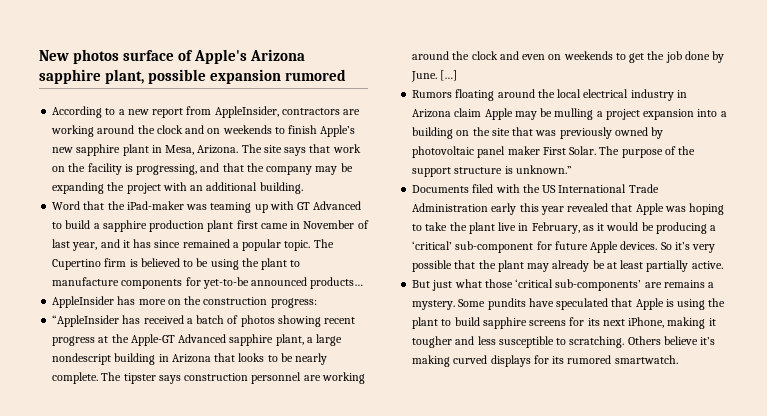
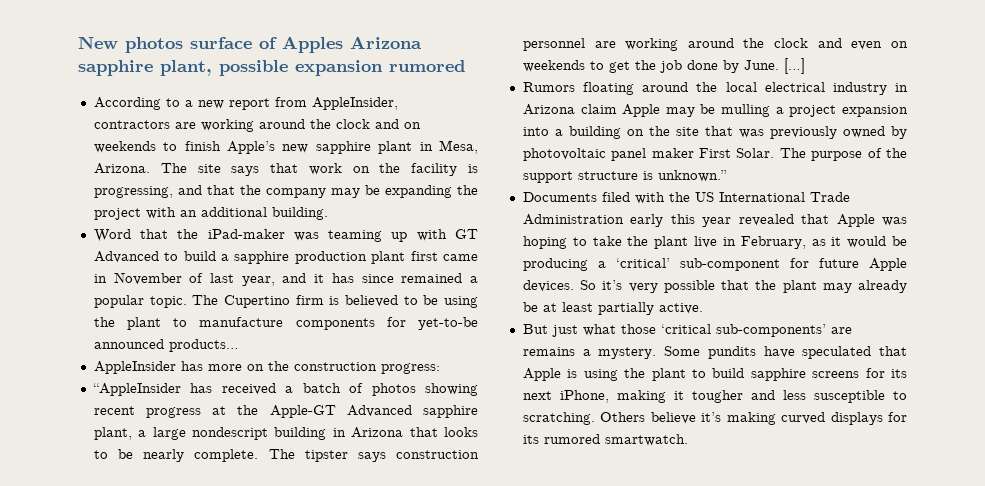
- New photos surface of Apple's Arizona sapphire plant, possible expansion rumored
+ New photos surface of Apples Arizona sapphire plant, possible expansion rumored

